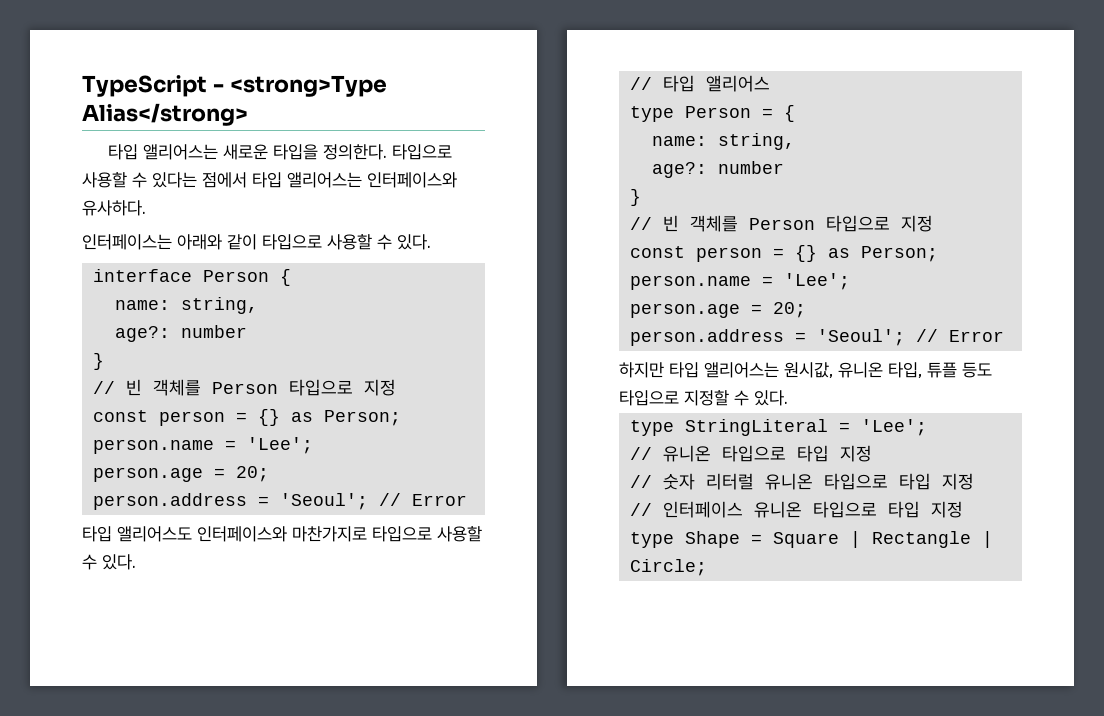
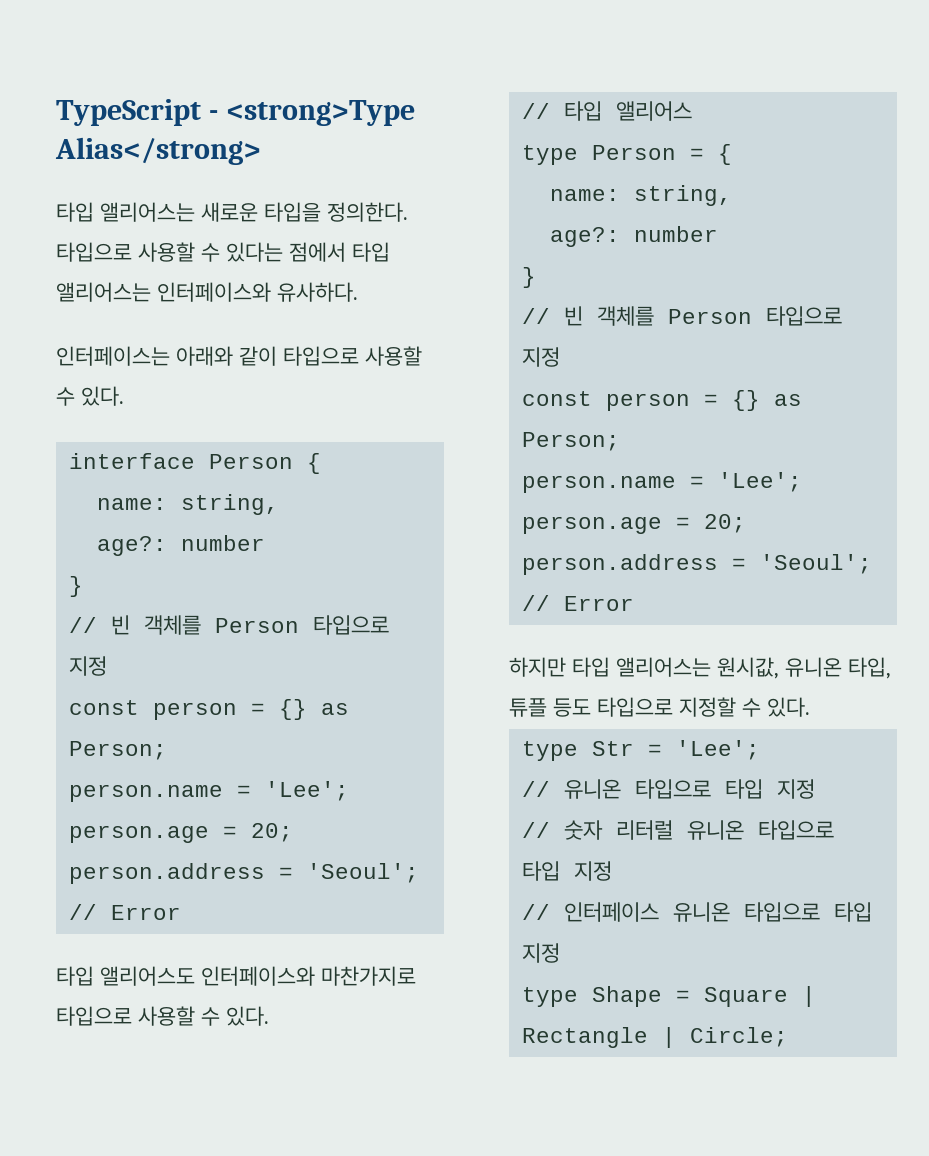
- type StringLiteral = 'Lee';
+ type Str = 'Lee';

